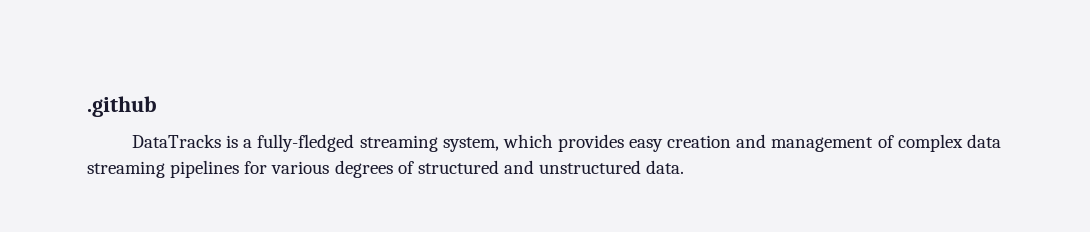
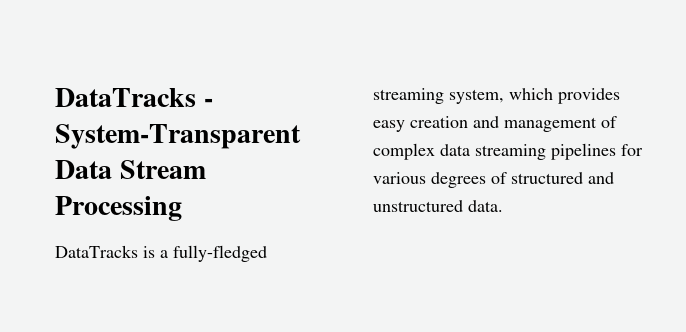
- .github
+ DataTracks - System-Transparent Data Stream Processing

